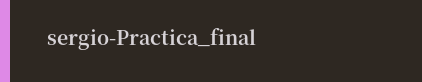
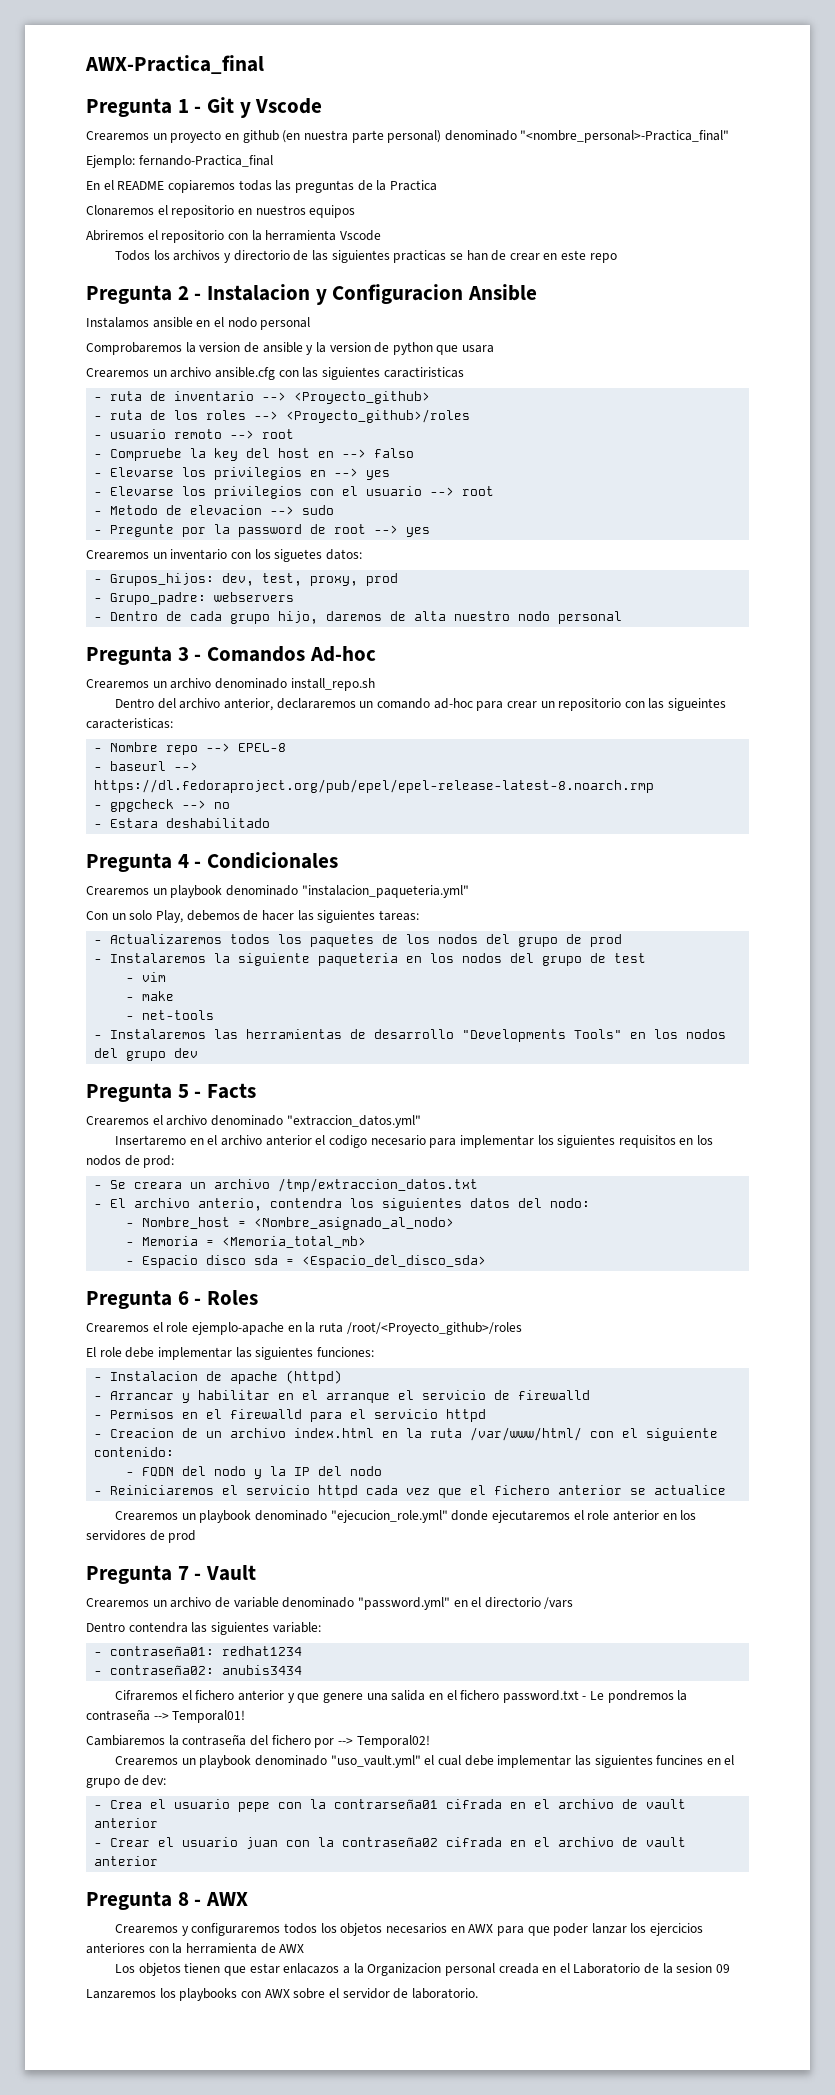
- sergio-Practica_final
+ AWX-Practica_final
+ Pregunta 1 - Git y Vscode
+ Crearemos un proyecto en github (en nuestra parte personal) denominado "<nombre_personal>-Practica_final"
+ Ejemplo: fernando-Practica_final
+ En el README copiaremos todas las preguntas de la Practica
+ Clonaremos el repositorio en nuestros equipos
+ Abriremos el repositorio con la herramienta Vscode
+ Todos los archivos y directorio de las siguientes practicas se han de crear en este repo
+ Pregunta 2 - Instalacion y Configuracion Ansible
+ Instalamos ansible en el nodo personal
+ Comprobaremos la version de ansible y la version de python que usara
+ Crearemos un archivo ansible.cfg con las siguientes caractiristicas
+ - ruta de inventario --> <Proyecto_github>
+ - ruta de los roles --> <Proyecto_github>/roles
+ - usuario remoto --> root
+ - Compruebe la key del host en --> falso
+ - Elevarse los privilegios en --> yes
+ - Elevarse los privilegios con el usuario --> root
+ - Metodo de elevacion --> sudo
+ - Pregunte por la password de root --> yes
+ Crearemos un inventario con los siguetes datos:
+ - Grupos_hijos: dev, test, proxy, prod
+ - Grupo_padre: webservers
+ - Dentro de cada grupo hijo, daremos de alta nuestro nodo personal
+ Pregunta 3 - Comandos Ad-hoc
+ Crearemos un archivo denominado install_repo.sh
+ Dentro del archivo anterior, declararemos un comando ad-hoc para crear un repositorio con las sigueintes caracteristicas:
+ - Nombre repo --> EPEL-8
+ - baseurl --> https://dl.fedoraproject.org/pub/epel/epel-release-latest-8.noarch.rmp
+ - gpgcheck --> no
+ - Estara deshabilitado
+ Pregunta 4 - Condicionales
+ Crearemos un playbook denominado "instalacion_paqueteria.yml"
+ Con un solo Play, debemos de hacer las siguientes tareas:
+ - Actualizaremos todos los paquetes de los nodos del grupo de prod
+ - Instalaremos la siguiente paqueteria en los nodos del grupo de test
+ - vim
+ - make
+ - net-tools
+ - Instalaremos las herramientas de desarrollo "Developments Tools" en los nodos del grupo dev
+ Pregunta 5 - Facts
+ Crearemos el archivo denominado "extraccion_datos.yml"
+ Insertaremo en el archivo anterior el codigo necesario para implementar los siguientes requisitos en los nodos de prod:
+ - Se creara un archivo /tmp/extraccion_datos.txt
+ - El archivo anterio, contendra los siguientes datos del nodo:
+ - Nombre_host = <Nombre_asignado_al_nodo>
+ - Memoria = <Memoria_total_mb>
+ - Espacio disco sda = <Espacio_del_disco_sda>
+ Pregunta 6 - Roles
+ Crearemos el role ejemplo-apache en la ruta /root/<Proyecto_github>/roles
+ El role debe implementar las siguientes funciones:
+ - Instalacion de apache (httpd)
+ - Arrancar y habilitar en el arranque el servicio de firewalld
+ - Permisos en el firewalld para el servicio httpd
+ - Creacion de un archivo index.html en la ruta /var/www/html/ con el siguiente contenido:
+ - FQDN del nodo y la IP del nodo
+ - Reiniciaremos el servicio httpd cada vez que el fichero anterior se actualice
+ Crearemos un playbook denominado "ejecucion_role.yml" donde ejecutaremos el role anterior en los servidores de prod
+ Pregunta 7 - Vault
+ Crearemos un archivo de variable denominado "password.yml" en el directorio /vars
+ Dentro contendra las siguientes variable:
+ - contraseña01: redhat1234
+ - contraseña02: anubis3434
+ Cifraremos el fichero anterior y que genere una salida en el fichero password.txt - Le pondremos la contraseña --> Temporal01!
+ Cambiaremos la contraseña del fichero por --> Temporal02!
+ Crearemos un playbook denominado "uso_vault.yml" el cual debe implementar las siguientes funcines en el grupo de dev:
+ - Crea el usuario pepe con la contrarseña01 cifrada en el archivo de vault anterior
+ - Crear el usuario juan con la contraseña02 cifrada en el archivo de vault anterior
+ Pregunta 8 - AWX
+ Crearemos y configuraremos todos los objetos necesarios en AWX para que poder lanzar los ejercicios anteriores con la herramienta de AWX
+ Los objetos tienen que estar enlacazos a la Organizacion personal creada en el Laboratorio de la sesion 09
+ Lanzaremos los playbooks con AWX sobre el servidor de laboratorio.

